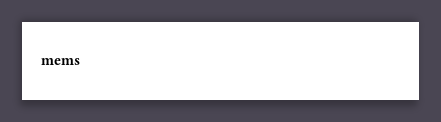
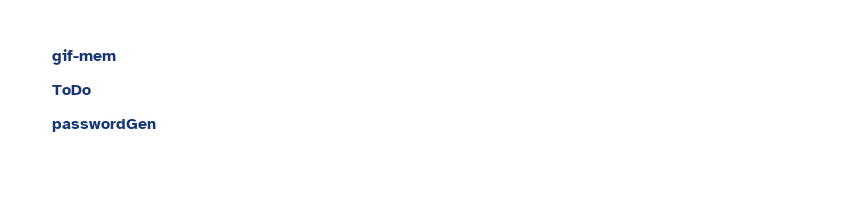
- mems
+ gif-mem
+ ToDo
+ passwordGen

